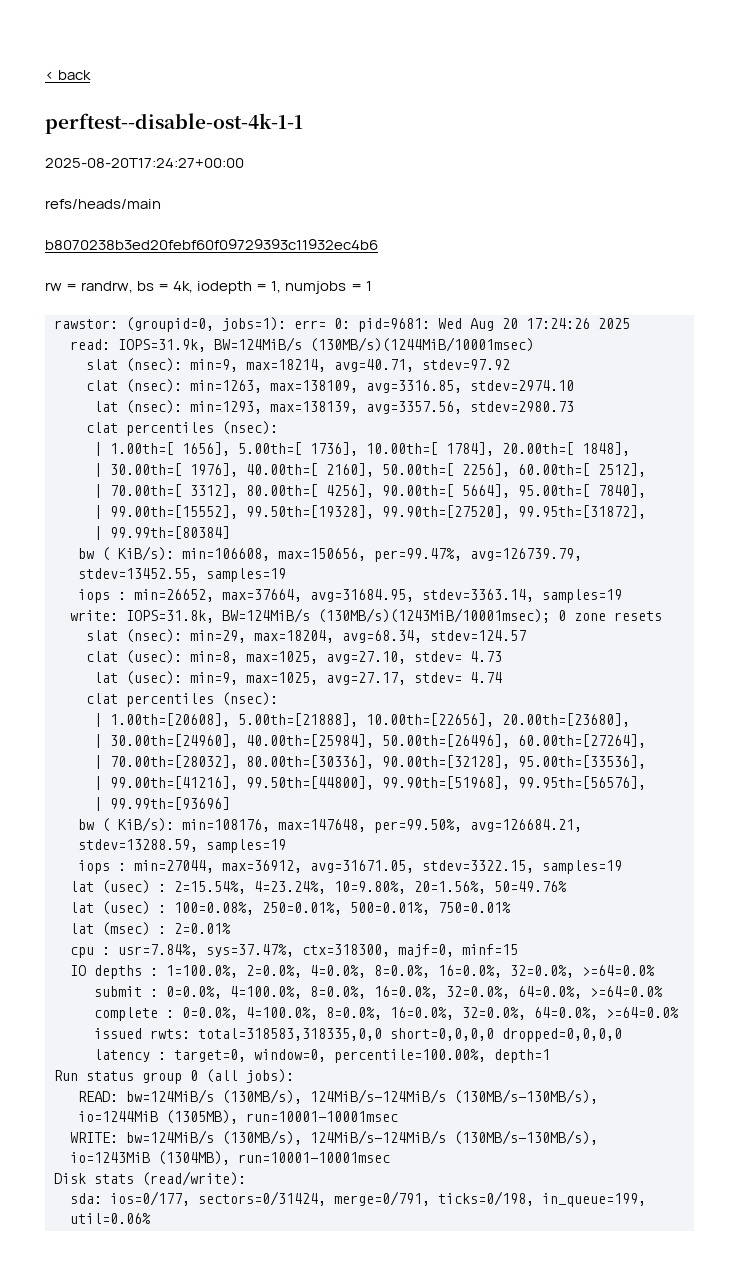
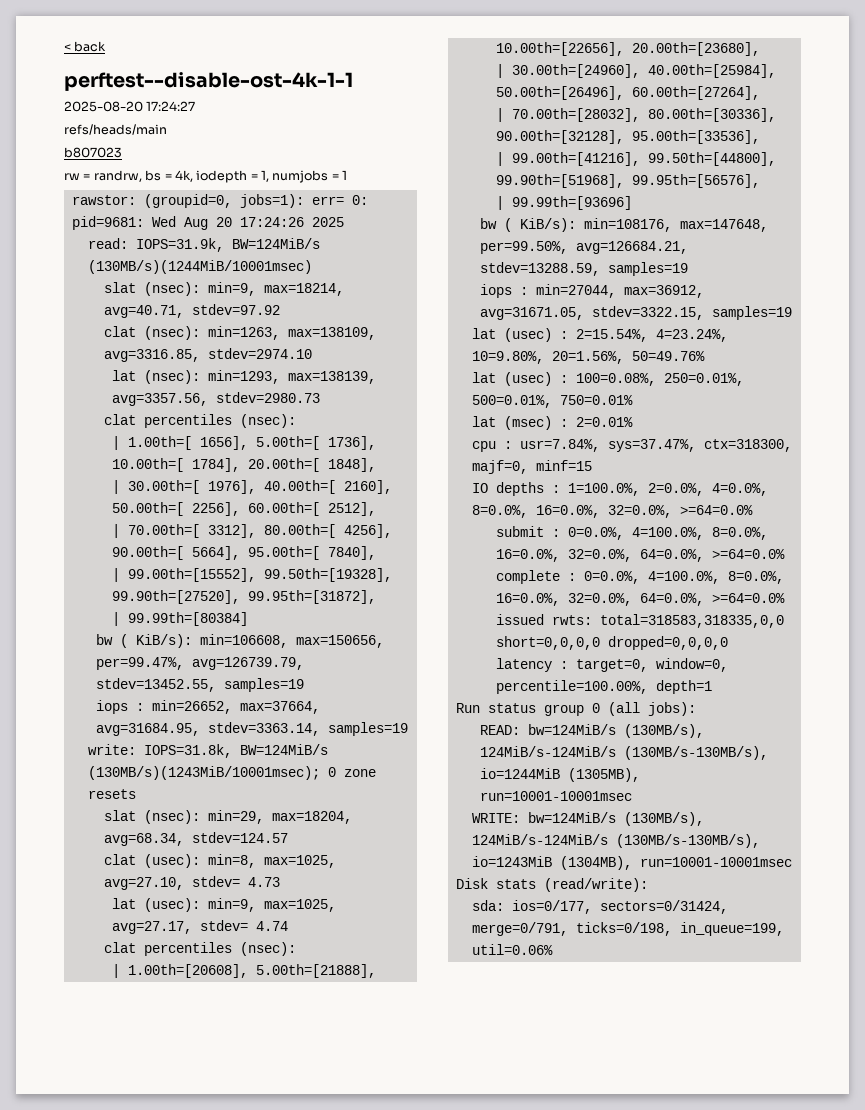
- 2025-08-20T17:24:27+00:00
+ 2025-08-20 17:24:27
- b8070238b3ed20febf60f09729393c11932ec4b6
+ b807023

